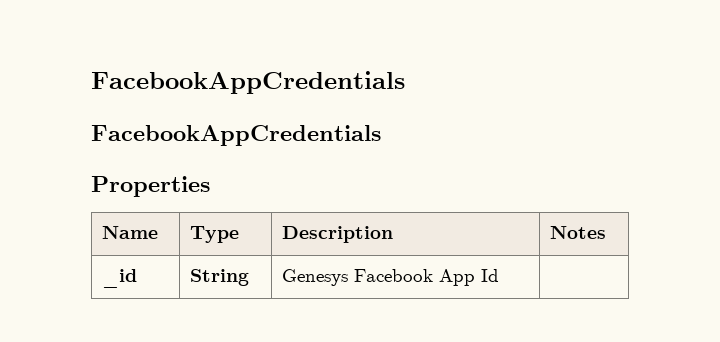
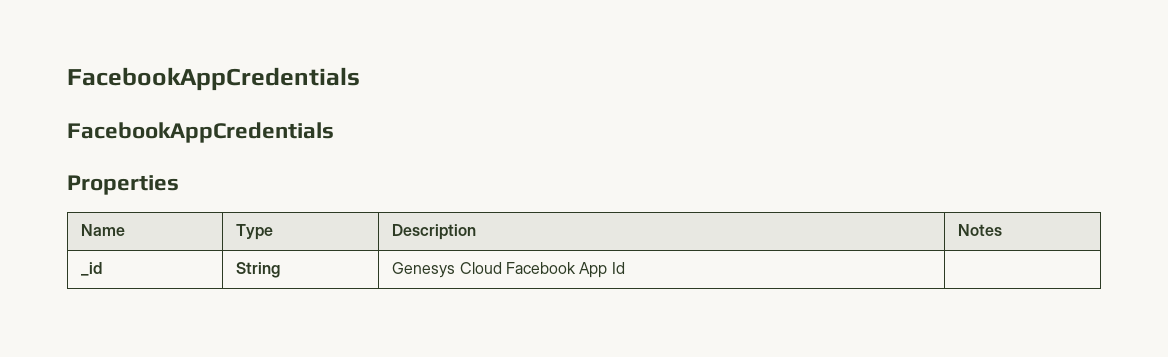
- _id | String | Genesys Facebook App Id |
+ _id | String | Genesys Cloud Facebook App Id |

